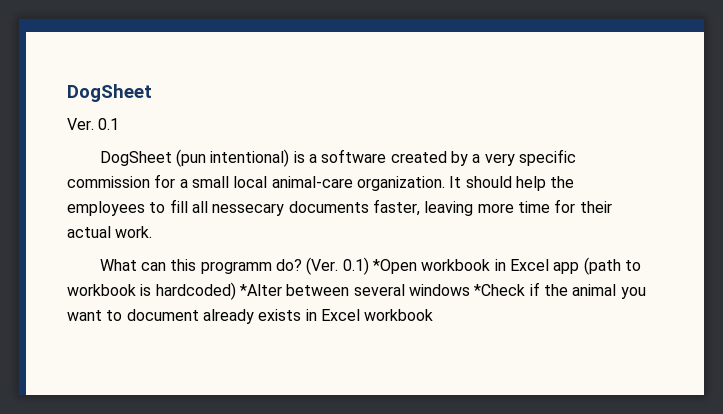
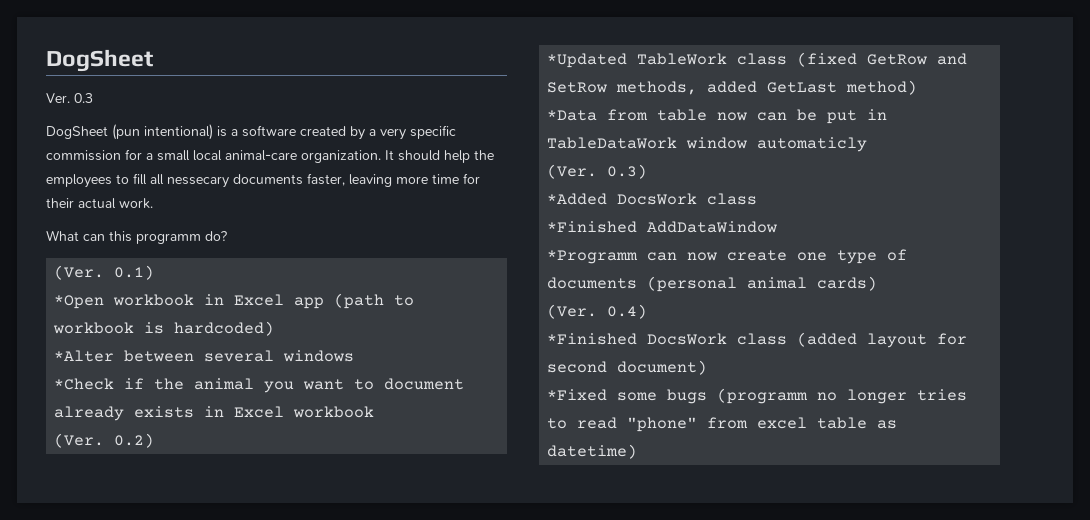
- Ver. 0.1
+ Ver. 0.3
- What can this programm do? (Ver. 0.1) *Open workbook in Excel app (path to workbook is hardcoded) *Alter between several windows *Check if the animal you want to document already exists in Excel workbook
+ What can this programm do?
+ (Ver. 0.1)
+ *Open workbook in Excel app (path to workbook is hardcoded)
+ *Alter between several windows
+ *Check if the animal you want to document already exists in Excel workbook
+ (Ver. 0.2)
+ *Updated TableWork class (fixed GetRow and SetRow methods, added GetLast method)
+ *Data from table now can be put in TableDataWork window automaticly
+ (Ver. 0.3)
+ *Added DocsWork class
+ *Finished AddDataWindow
+ *Programm can now create one type of documents (personal animal cards)
+ (Ver. 0.4)
+ *Finished DocsWork class (added layout for second document)
+ *Fixed some bugs (programm no longer tries to read "phone" from excel table as datetime)

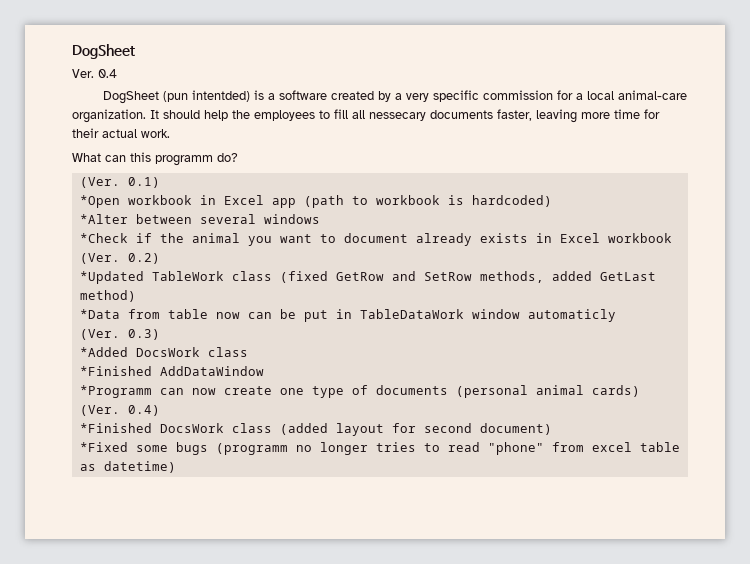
- Ver. 0.3
+ Ver. 0.4
- DogSheet (pun intentional) is a software created by a very specific commission for a small local animal-care organization.
+ DogSheet (pun intentded) is a software created by a very specific commission for a local animal-care organization.

